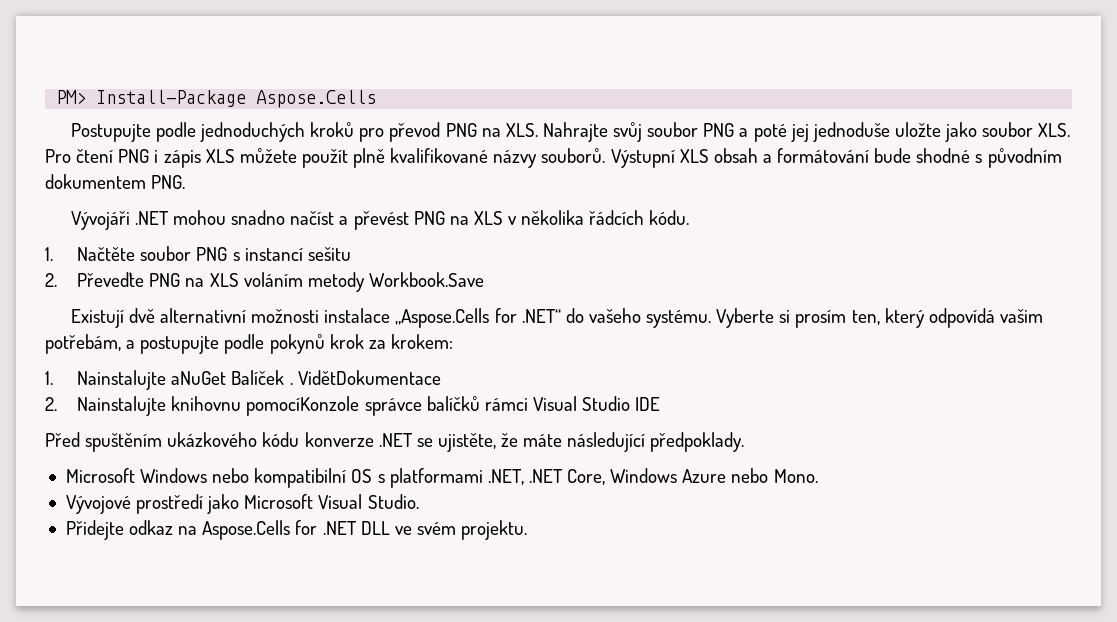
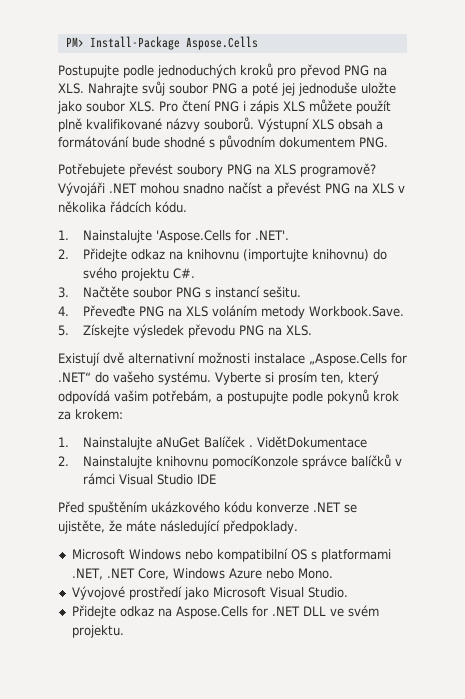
+ Potřebujete převést soubory PNG na XLS programově?
- 1. Načtěte soubor PNG s instancí sešitu
- 2. Převeďte PNG na XLS voláním metody Workbook.Save
+ 1. Nainstalujte 'Aspose.Cells for .NET'.
+ 2. Přidejte odkaz na knihovnu (importujte knihovnu) do svého projektu C#.
+ 3. Načtěte soubor PNG s instancí sešitu.
+ 4. Převeďte PNG na XLS voláním metody Workbook.Save.
+ 5. Získejte výsledek převodu PNG na XLS.
- 2. Nainstalujte knihovnu pomocíKonzole správce balíčků rámci Visual Studio IDE
+ 2. Nainstalujte knihovnu pomocíKonzole správce balíčků v rámci Visual Studio IDE

